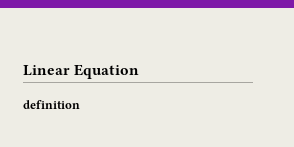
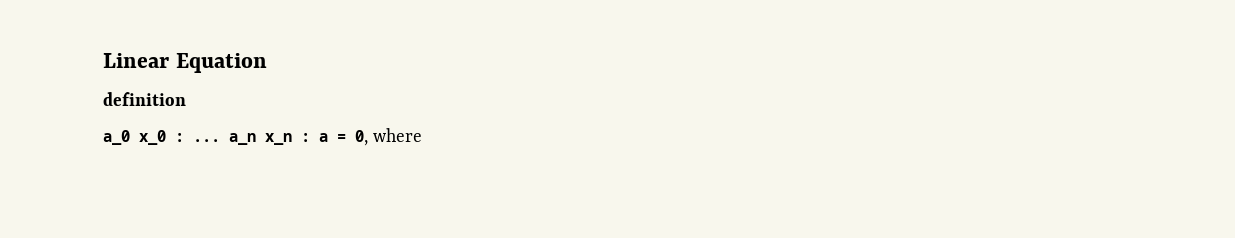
+ a_0 x_0 : ... a_n x_n : a = 0, where

